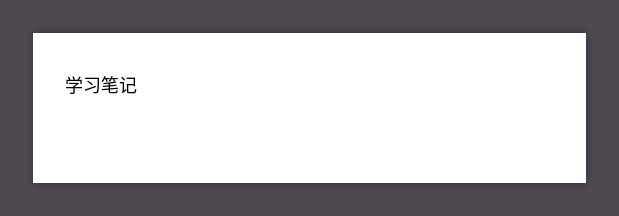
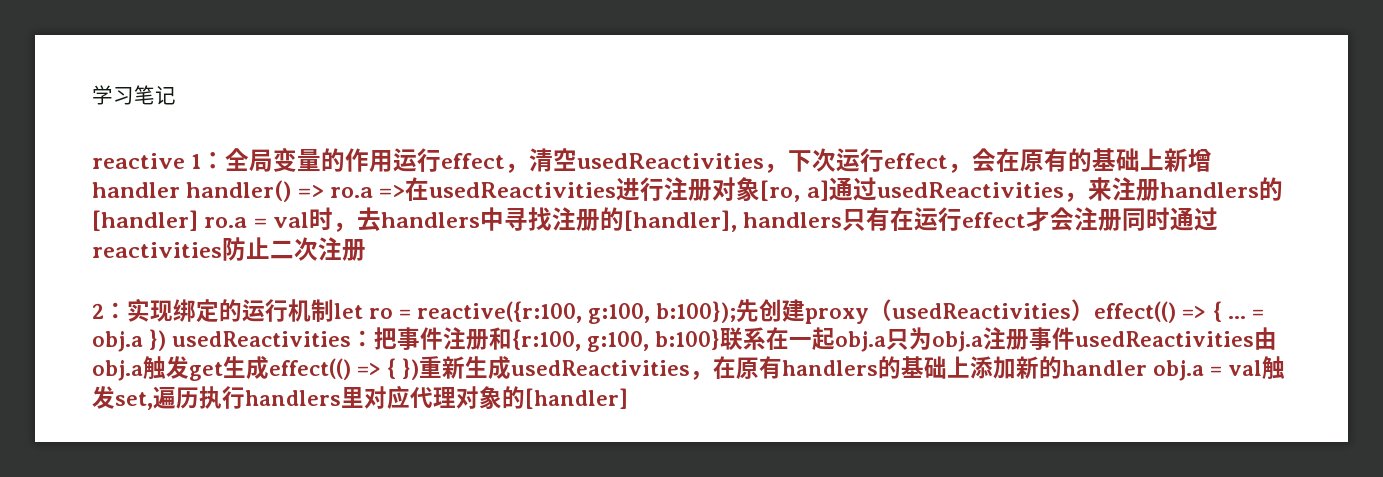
+ reactive 1：全局变量的作用运行effect，清空usedReactivities，下次运行effect，会在原有的基础上新增handler handler() => ro.a =>在usedReactivities进行注册对象[ro, a]通过usedReactivities，来注册handlers的[handler] ro.a = val时，去handlers中寻找注册的[handler], handlers只有在运行effect才会注册同时通过reactivities防止二次注册
+ 2：实现绑定的运行机制let ro = reactive({r:100, g:100, b:100});先创建proxy（usedReactivities）effect(() => { ... = obj.a }) usedReactivities：把事件注册和{r:100, g:100, b:100}联系在一起obj.a只为obj.a注册事件usedReactivities由obj.a触发get生成effect(() => { })重新生成usedReactivities，在原有handlers的基础上添加新的handler obj.a = val触发set,遍历执行handlers里对应代理对象的[handler]

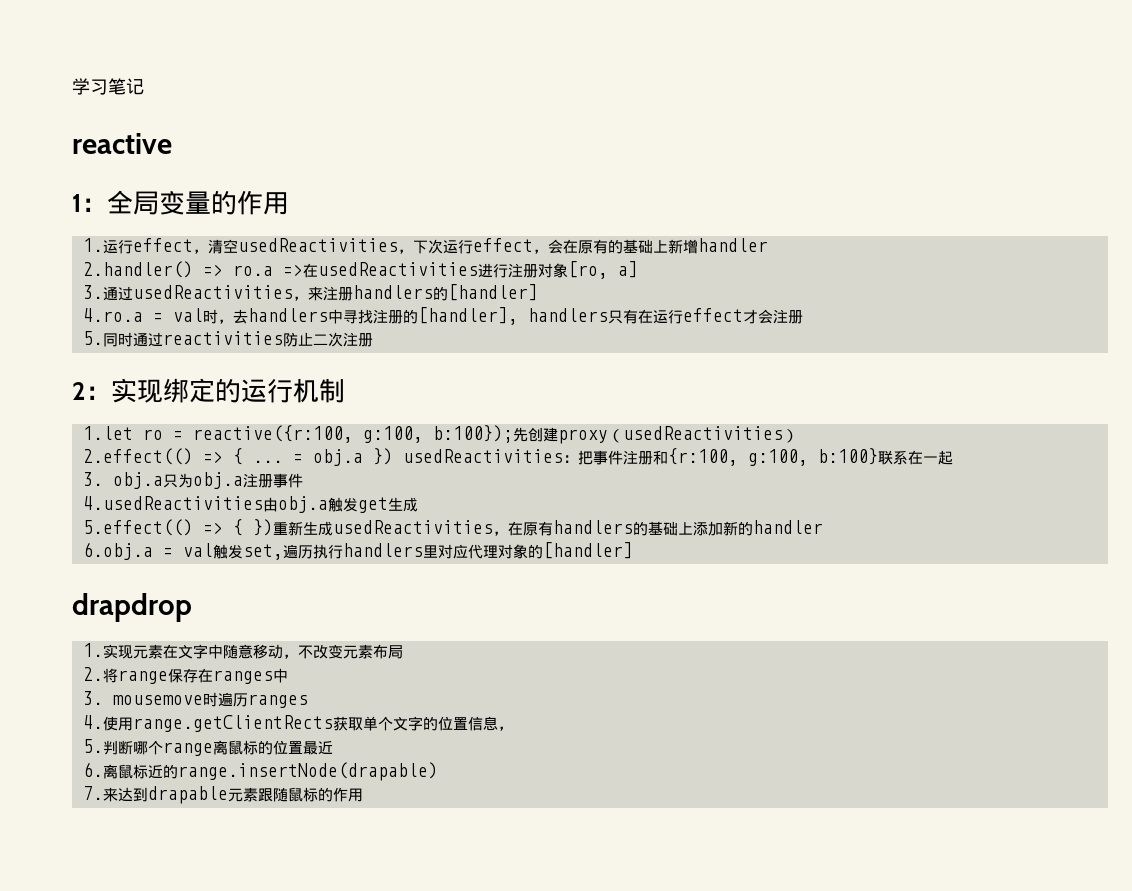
- reactive 1：全局变量的作用运行effect，清空usedReactivities，下次运行effect，会在原有的基础上新增handler handler() => ro.a =>在usedReactivities进行注册对象[ro, a]通过usedReactivities，来注册handlers的[handler] ro.a = val时，去handlers中寻找注册的[handler], handlers只有在运行effect才会注册同时通过reactivities防止二次注册
+ reactive
+ 1：全局变量的作用
+ 1.运行effect，清空usedReactivities，下次运行effect，会在原有的基础上新增handler
+ 2.handler() => ro.a =>在usedReactivities进行注册对象[ro, a]
+ 3.通过usedReactivities，来注册handlers的[handler]
+ 4.ro.a = val时，去handlers中寻找注册的[handler], handlers只有在运行effect才会注册
+ 5.同时通过reactivities防止二次注册
- 2：实现绑定的运行机制let ro = reactive({r:100, g:100, b:100});先创建proxy（usedReactivities）effect(() => { ...
+ 2：实现绑定的运行机制
+ 1.let ro = reactive({r:100, g:100, b:100});先创建proxy（usedReactivities）
+ 2.effect(() => { ...
- = obj.a }) usedReactivities：把事件注册和{r:100, g:100, b:100}联系在一起obj.a只为obj.a注册事件usedReactivities由obj.a触发get生成effect(() => { })重新生成usedReactivities，在原有handlers的基础上添加新的handler obj.a = val触发set,遍历执行handlers里对应代理对象的[handler]
+ = obj.a }) usedReactivities：把事件注册和{r:100, g:100, b:100}联系在一起
+ 3. obj.a只为obj.a注册事件
+ 4.usedReactivities由obj.a触发get生成
+ 5.effect(() => { })重新生成usedReactivities，在原有handlers的基础上添加新的handler
+ 6.obj.a = val触发set,遍历执行handlers里对应代理对象的[handler]
+ drapdrop
+ 1.实现元素在文字中随意移动，不改变元素布局
+ 2.将range保存在ranges中
+ 3. mousemove时遍历ranges
+ 4.使用range.getClientRects获取单个文字的位置信息，
+ 5.判断哪个range离鼠标的位置最近
+ 6.离鼠标近的range.insertNode(drapable)
+ 7.来达到drapable元素跟随鼠标的作用

